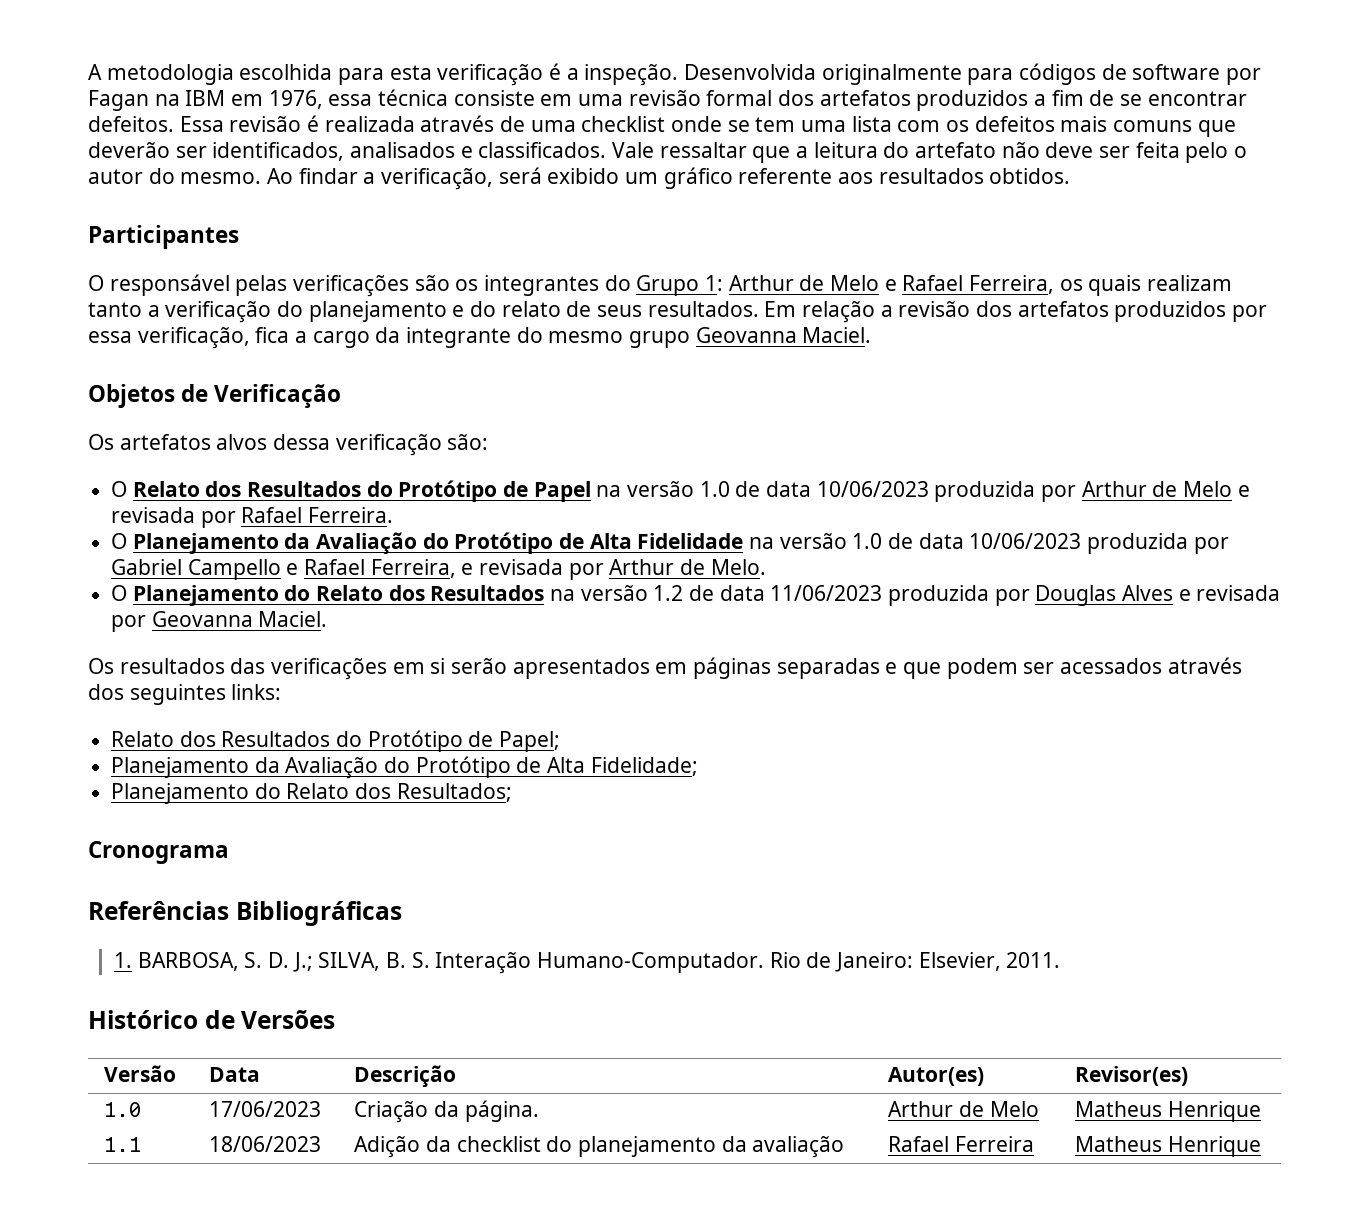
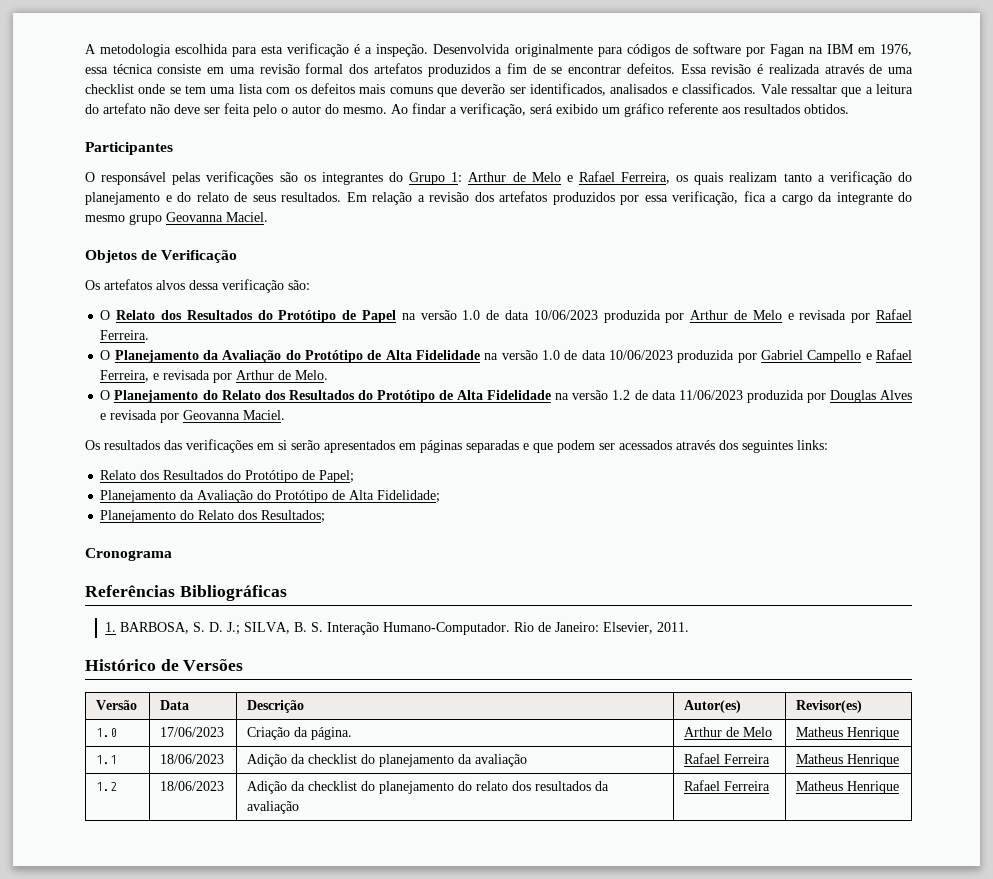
- O Planejamento do Relato dos Resultados na versão 1.2 de data 11/06/2023 produzida por Douglas Alves e revisada por Geovanna Maciel.
+ O Planejamento do Relato dos Resultados do Protótipo de Alta Fidelidade na versão 1.2 de data 11/06/2023 produzida por Douglas Alves e revisada por Geovanna Maciel.
+ 1.2 | 18/06/2023 | Adição da checklist do planejamento do relato dos resultados da avaliação | Rafael Ferreira | Matheus Henrique

